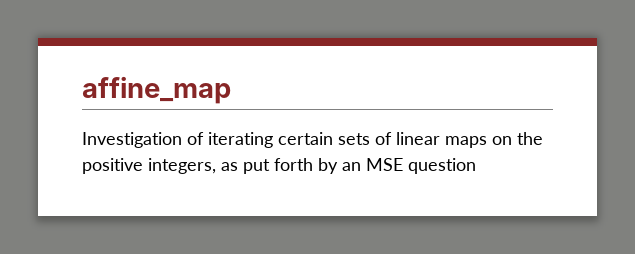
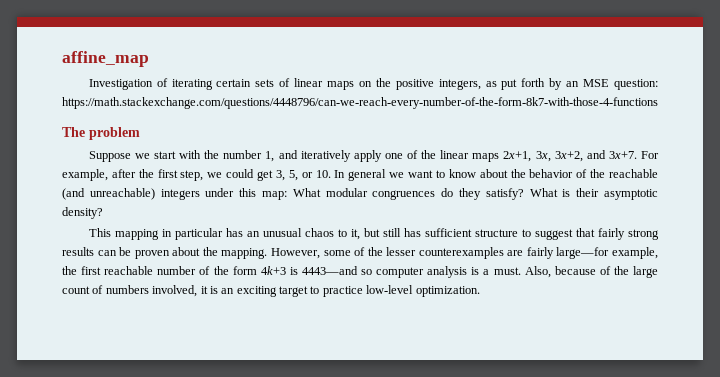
- Investigation of iterating certain sets of linear maps on the positive integers, as put forth by an MSE question
+ Investigation of iterating certain sets of linear maps on the positive integers, as put forth by an MSE question: https://math.stackexchange.com/questions/4448796/can-we-reach-every-number-of-the-form-8k7-with-those-4-functions
+ The problem
+ Suppose we start with the number 1, and iteratively apply one of the linear maps 2x+1, 3x, 3x+2, and 3x+7. For example, after the first step, we could get 3, 5, or 10. In general we want to know about the behavior of the reachable (and unreachable) integers under this map: What modular congruences do they satisfy? What is their asymptotic density?
+ This mapping in particular has an unusual chaos to it, but still has sufficient structure to suggest that fairly strong results can be proven about the mapping. However, some of the lesser counterexamples are fairly large—for example, the first reachable number of the form 4k+3 is 4443—and so computer analysis is a must. Also, because of the large count of numbers involved, it is an exciting target to practice low-level optimization.

